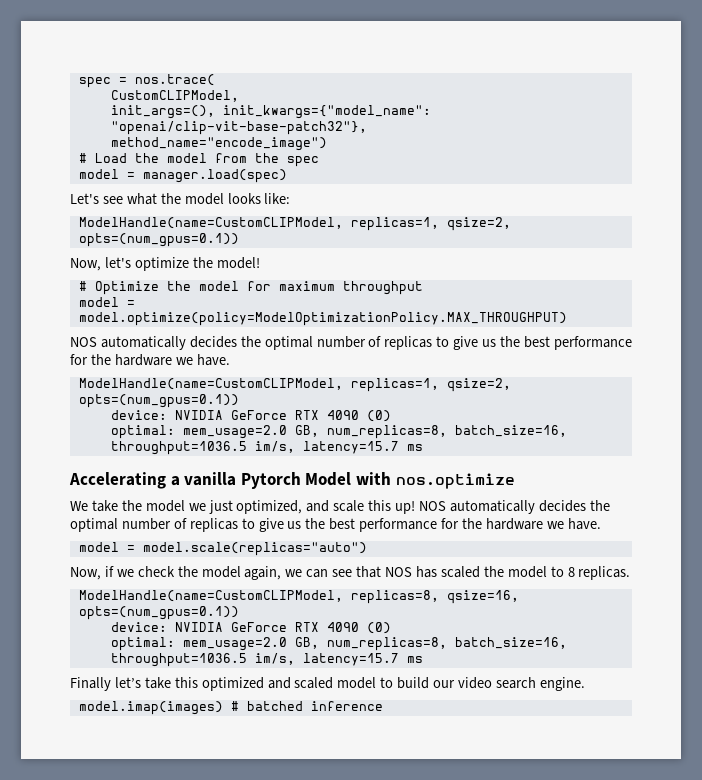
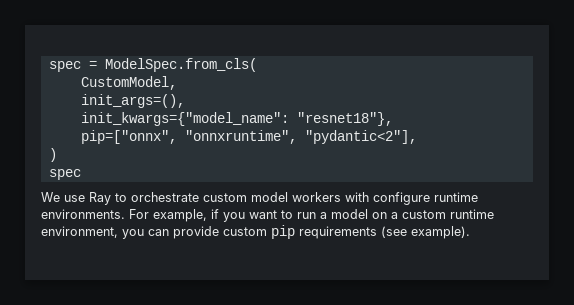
- spec = nos.trace(
- CustomCLIPModel,
+ spec = ModelSpec.from_cls(
+ CustomModel,
- init_args=(), init_kwargs={"model_name": "openai/clip-vit-base-patch32"},
- method_name="encode_image")
- # Load the model from the spec
- model = manager.load(spec)
- Let's see what the model looks like:
- ModelHandle(name=CustomCLIPModel, replicas=1, qsize=2, opts=(num_gpus=0.1))
- Now, let's optimize the model!
- # Optimize the model for maximum throughput
- model = model.optimize(policy=ModelOptimizationPolicy.MAX_THROUGHPUT)
- NOS automatically decides the optimal number of replicas to give us the best performance for the hardware we have.
- ModelHandle(name=CustomCLIPModel, replicas=1, qsize=2, opts=(num_gpus=0.1))
- device: NVIDIA GeForce RTX 4090 (0)
- optimal: mem_usage=2.0 GB, num_replicas=8, batch_size=16, throughput=1036.5 im/s, latency=15.7 ms
- Accelerating a vanilla Pytorch Model with nos.optimize
- We take the model we just optimized, and scale this up! NOS automatically decides the optimal number of replicas to give us the best performance for the hardware we have.
- model = model.scale(replicas="auto")
- Now, if we check the model again, we can see that NOS has scaled the model to 8 replicas.
- ModelHandle(name=CustomCLIPModel, replicas=8, qsize=16, opts=(num_gpus=0.1))
- device: NVIDIA GeForce RTX 4090 (0)
- optimal: mem_usage=2.0 GB, num_replicas=8, batch_size=16, throughput=1036.5 im/s, latency=15.7 ms
- Finally let’s take this optimized and scaled model to build our video search engine.
- model.imap(images) # batched inference
+ init_args=(),
+ init_kwargs={"model_name": "resnet18"},
+ pip=["onnx", "onnxruntime", "pydantic<2"],
+ )
+ spec
+ We use Ray to orchestrate custom model workers with configure runtime environments. For example, if you want to run a model on a custom runtime environment, you can provide custom pip requirements (see example).

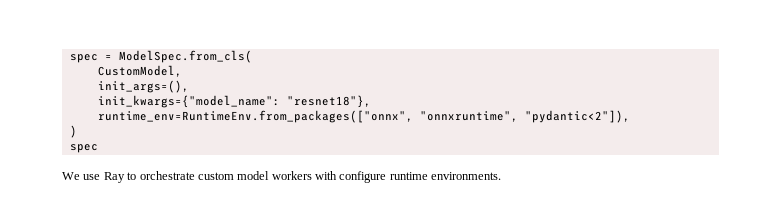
- pip=["onnx", "onnxruntime", "pydantic<2"],
+ runtime_env=RuntimeEnv.from_packages(["onnx", "onnxruntime", "pydantic<2"]),
- For example, if you want to run a model on a custom runtime environment, you can provide custom pip requirements (see example).

